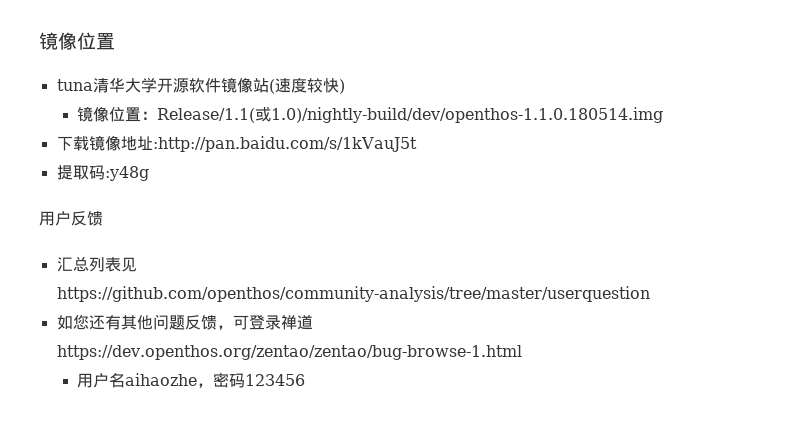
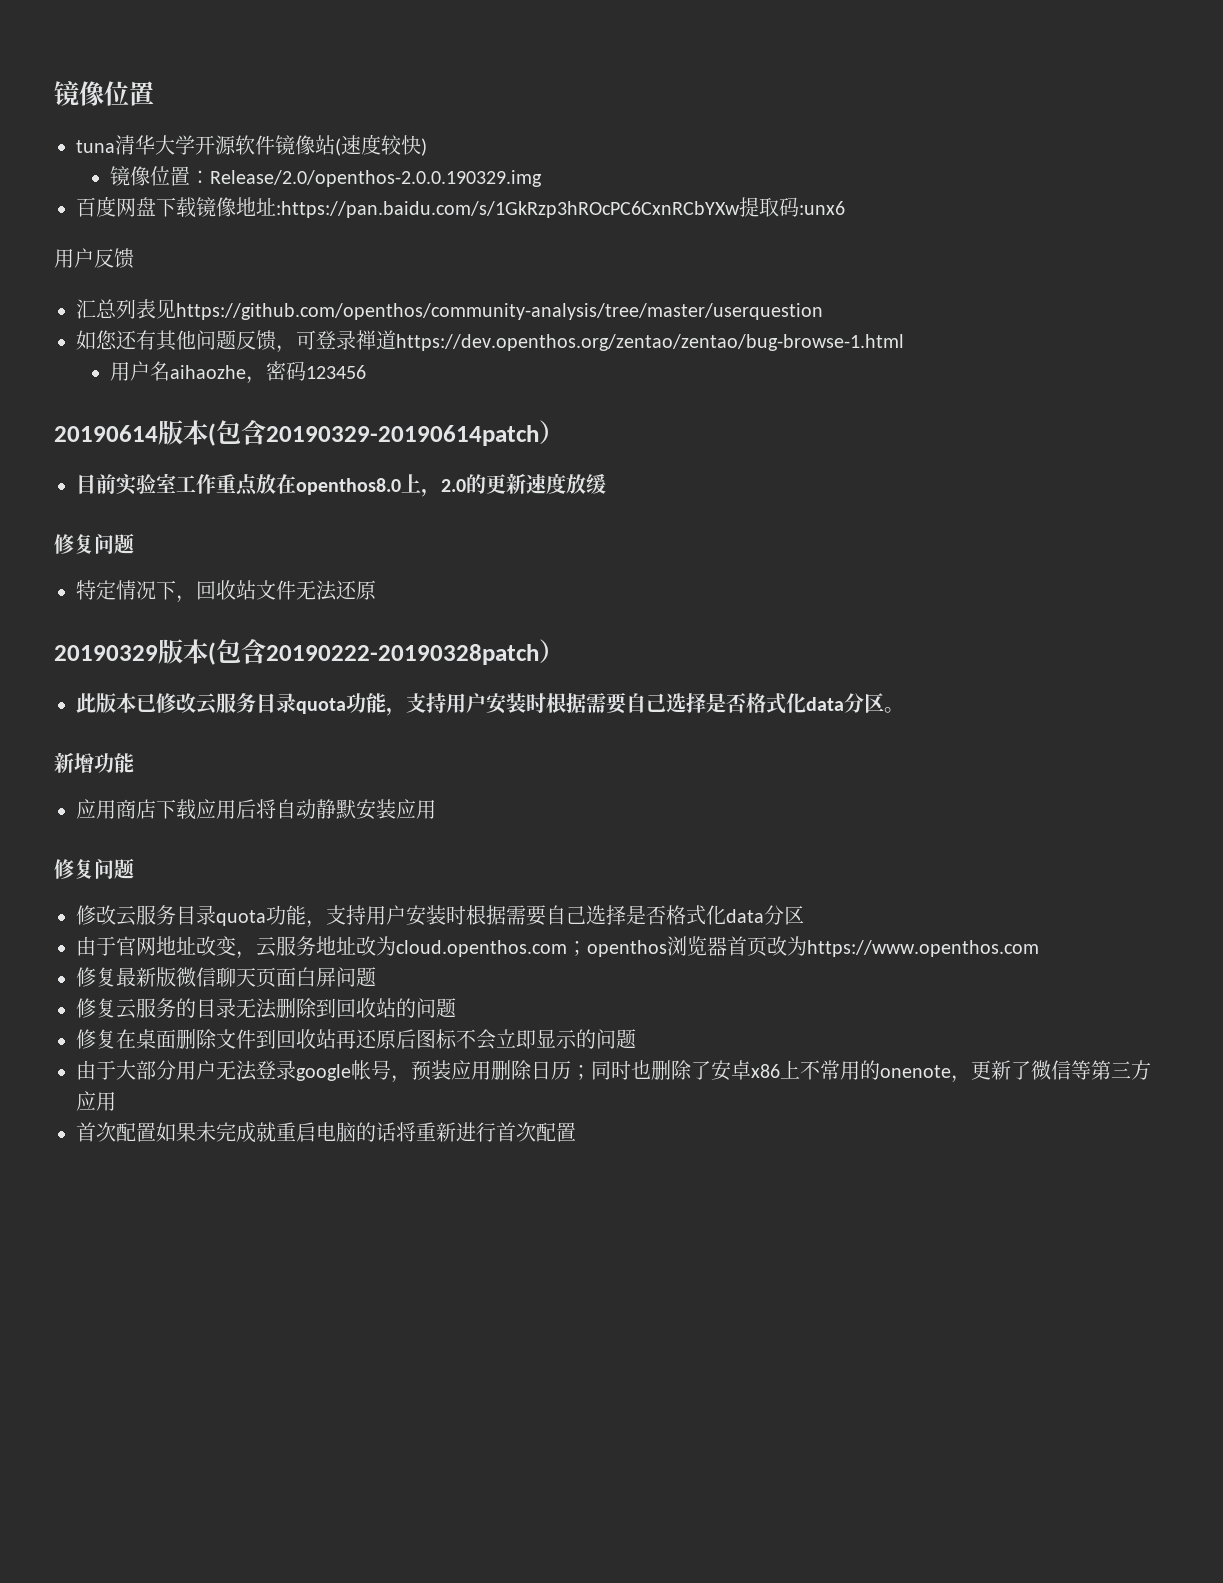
- 镜像位置：Release/1.1(或1.0)/nightly-build/dev/openthos-1.1.0.180514.img
- 下载镜像地址:http://pan.baidu.com/s/1kVauJ5t
- 提取码:y48g
+ 镜像位置：Release/2.0/openthos-2.0.0.190329.img
+ 百度网盘下载镜像地址:https://pan.baidu.com/s/1GkRzp3hROcPC6CxnRCbYXw提取码:unx6
+ 20190614版本(包含20190329-20190614patch）
+ 目前实验室工作重点放在openthos8.0上，2.0的更新速度放缓
+ 修复问题
+ 特定情况下，回收站文件无法还原
+ 20190329版本(包含20190222-20190328patch）
+ 此版本已修改云服务目录quota功能，支持用户安装时根据需要自己选择是否格式化data分区。
+ 新增功能
+ 应用商店下载应用后将自动静默安装应用
+ 修复问题
+ 修改云服务目录quota功能，支持用户安装时根据需要自己选择是否格式化data分区
+ 由于官网地址改变，云服务地址改为cloud.openthos.com；openthos浏览器首页改为https://www.openthos.com
+ 修复最新版微信聊天页面白屏问题
+ 修复云服务的目录无法删除到回收站的问题
+ 修复在桌面删除文件到回收站再还原后图标不会立即显示的问题
+ 由于大部分用户无法登录google帐号，预装应用删除日历；同时也删除了安卓x86上不常用的onenote，更新了微信等第三方应用
+ 首次配置如果未完成就重启电脑的话将重新进行首次配置

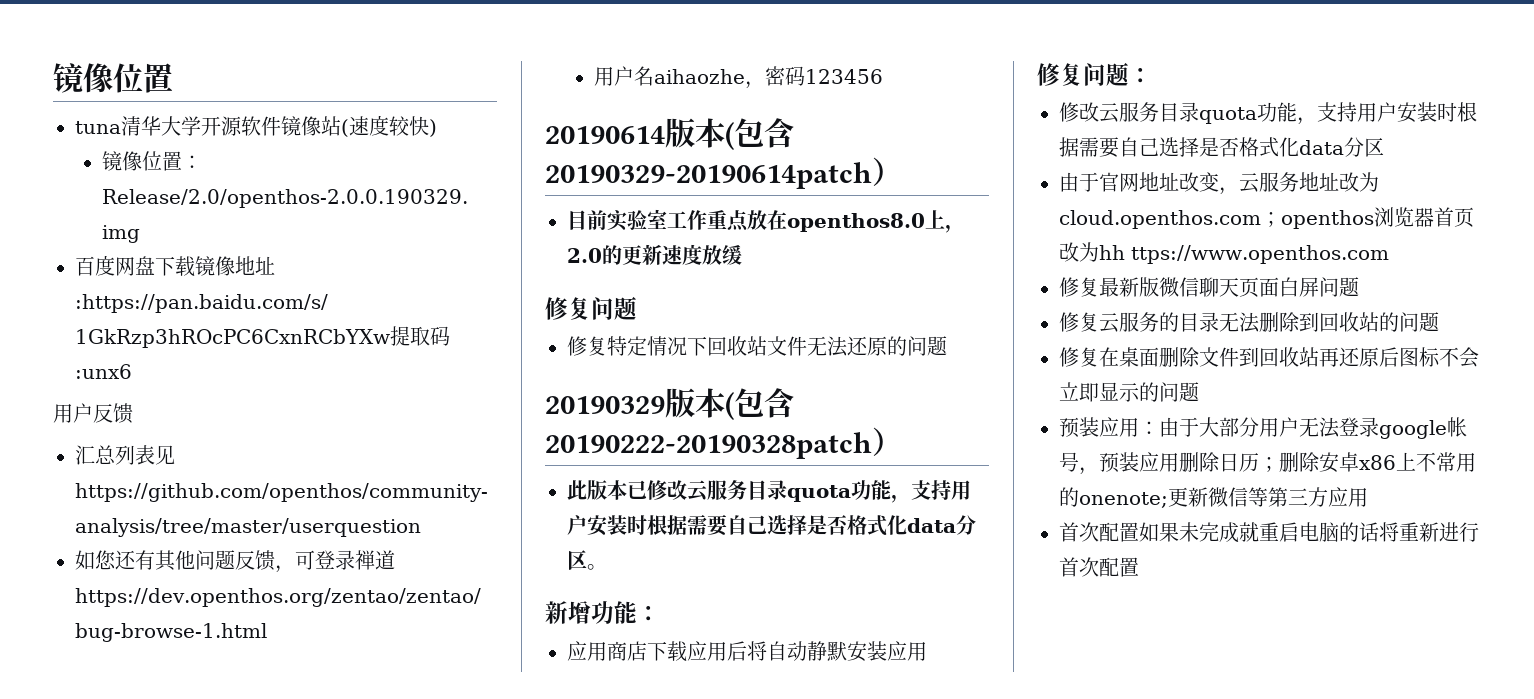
- 特定情况下，回收站文件无法还原
+ 修复特定情况下回收站文件无法还原的问题
- 新增功能
+ 新增功能：
  应用商店下载应用后将自动静默安装应用
- 修复问题
+ 修复问题：
- 由于官网地址改变，云服务地址改为cloud.openthos.com；openthos浏览器首页改为https://www.openthos.com
+ 由于官网地址改变，云服务地址改为cloud.openthos.com；openthos浏览器首页改为hh ttps://www.openthos.com
- 由于大部分用户无法登录google帐号，预装应用删除日历；同时也删除了安卓x86上不常用的onenote，更新了微信等第三方应用
+ 预装应用：由于大部分用户无法登录google帐号，预装应用删除日历；删除安卓x86上不常用的onenote;更新微信等第三方应用

